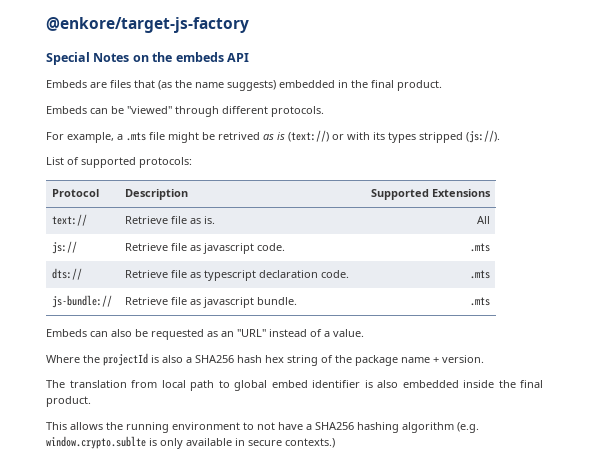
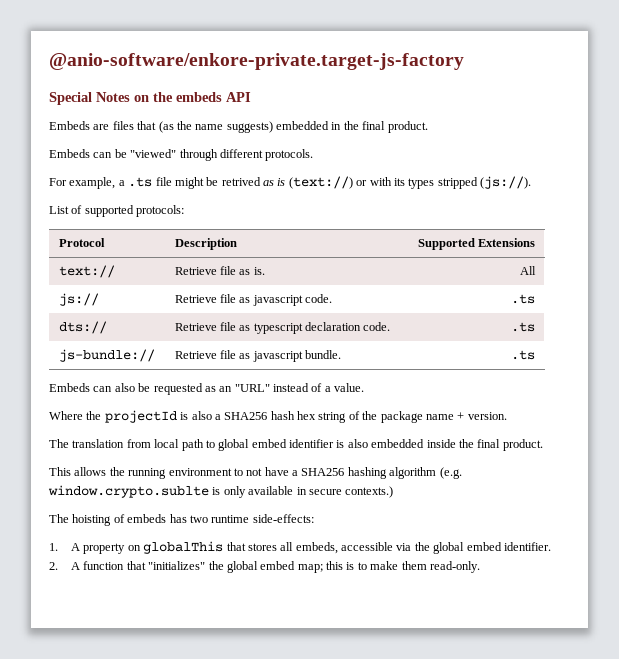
- @enkore/target-js-factory
+ @anio-software/enkore-private.target-js-factory
- For example, a .mts file might be retrived as is (text://) or with its types stripped (js://).
+ For example, a .ts file might be retrived as is (text://) or with its types stripped (js://).
- js:// | Retrieve file as javascript code. | .mts
+ js:// | Retrieve file as javascript code. | .ts
- dts:// | Retrieve file as typescript declaration code. | .mts
+ dts:// | Retrieve file as typescript declaration code. | .ts
- js-bundle:// | Retrieve file as javascript bundle. | .mts
+ js-bundle:// | Retrieve file as javascript bundle. | .ts
+ The hoisting of embeds has two runtime side-effects:
+ 1. A property on globalThis that stores all embeds, accessible via the global embed identifier.
+ 2. A function that "initializes" the global embed map; this is to make them read-only.

